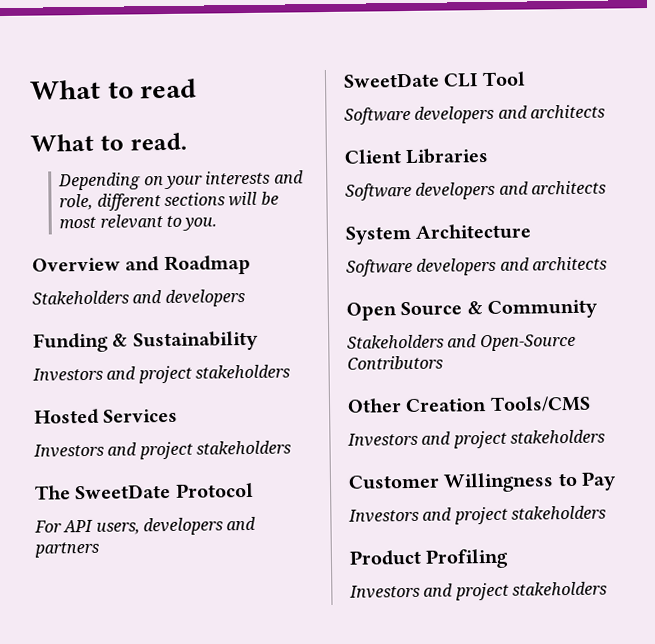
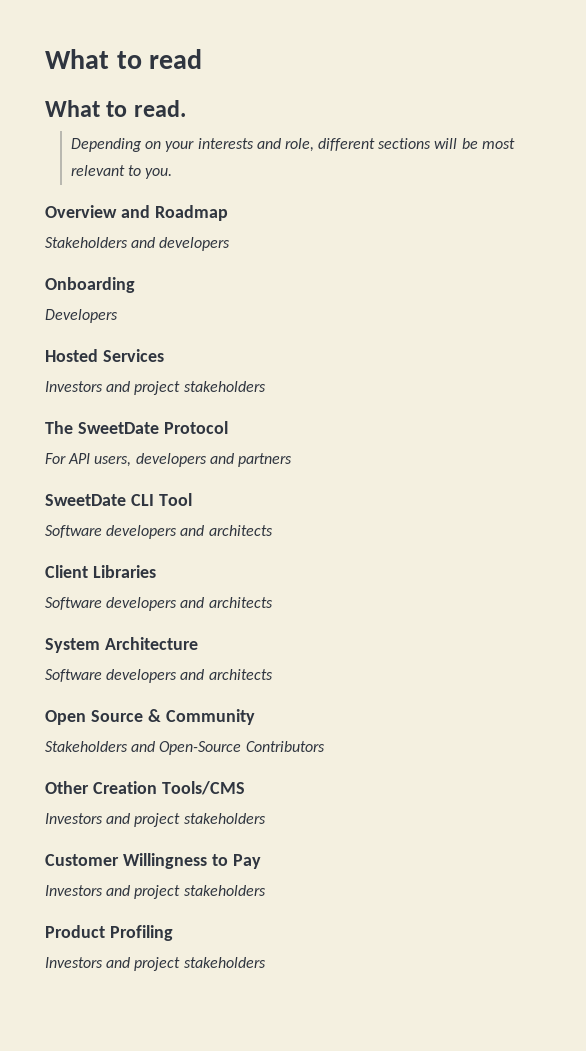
- Funding & Sustainability
- Investors and project stakeholders
+ Onboarding
+ Developers

